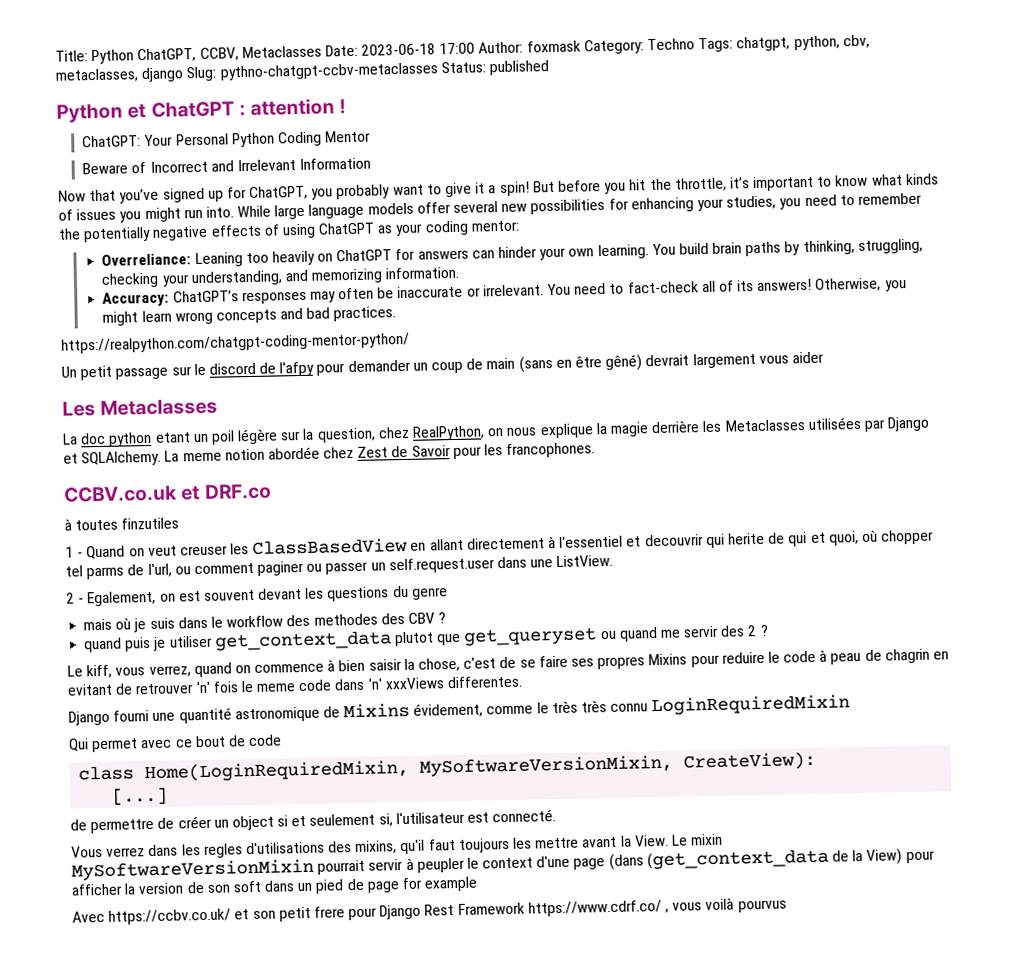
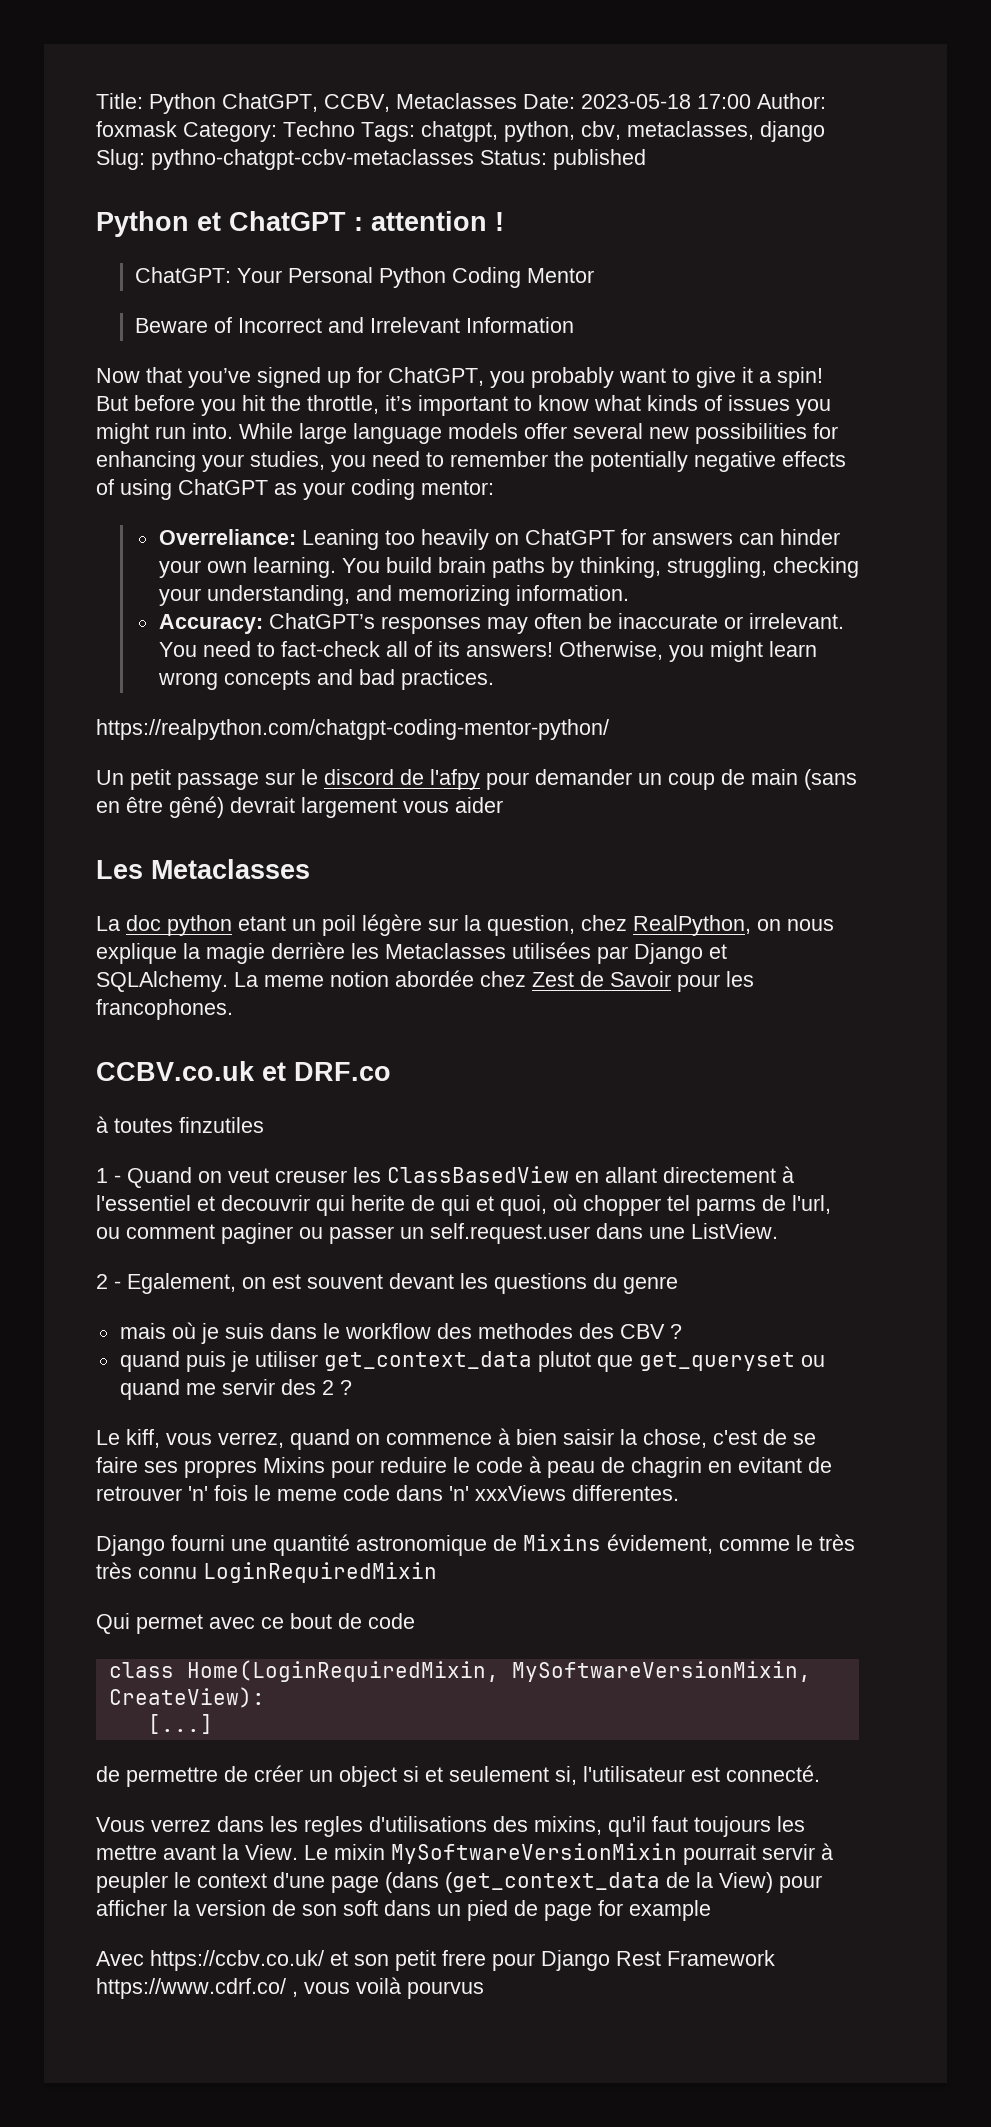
- Title: Python ChatGPT, CCBV, Metaclasses Date: 2023-06-18 17:00 Author: foxmask Category: Techno Tags: chatgpt, python, cbv, metaclasses, django Slug: pythno-chatgpt-ccbv-metaclasses Status: published
+ Title: Python ChatGPT, CCBV, Metaclasses Date: 2023-05-18 17:00 Author: foxmask Category: Techno Tags: chatgpt, python, cbv, metaclasses, django Slug: pythno-chatgpt-ccbv-metaclasses Status: published

